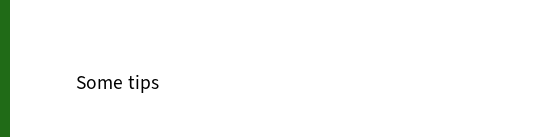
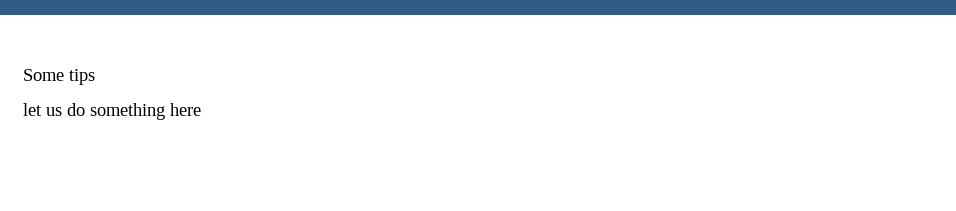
+ let us do something here

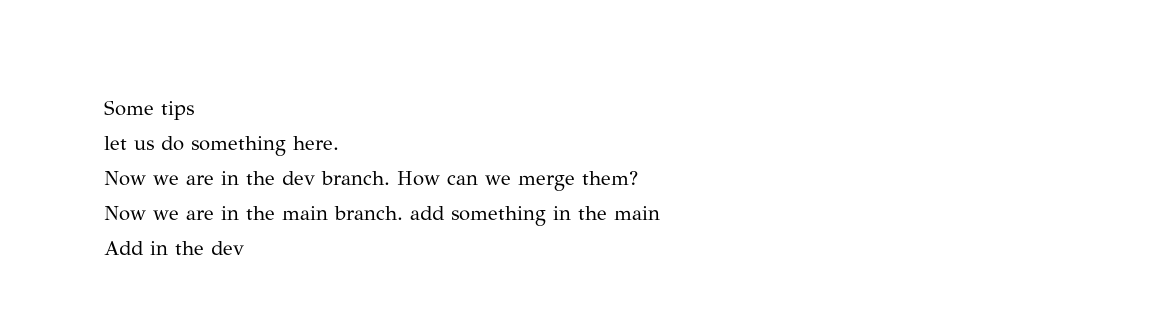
- let us do something here
+ let us do something here.
+ Now we are in the dev branch. How can we merge them?
+ Now we are in the main branch. add something in the main
+ Add in the dev

